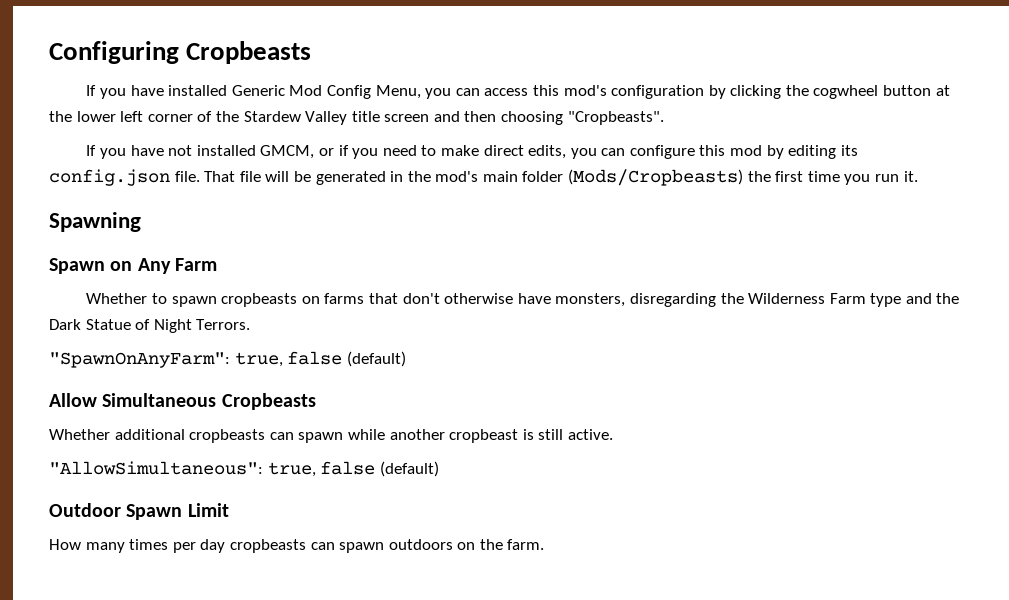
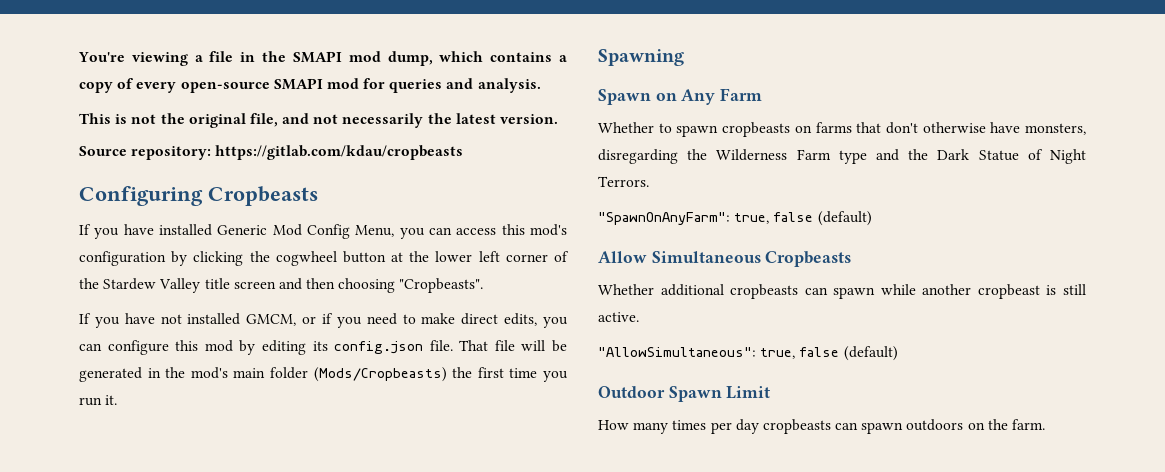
+ You're viewing a file in the SMAPI mod dump, which contains a copy of every open-source SMAPI mod for queries and analysis.
+ This is not the original file, and not necessarily the latest version.
+ Source repository: https://gitlab.com/kdau/cropbeasts

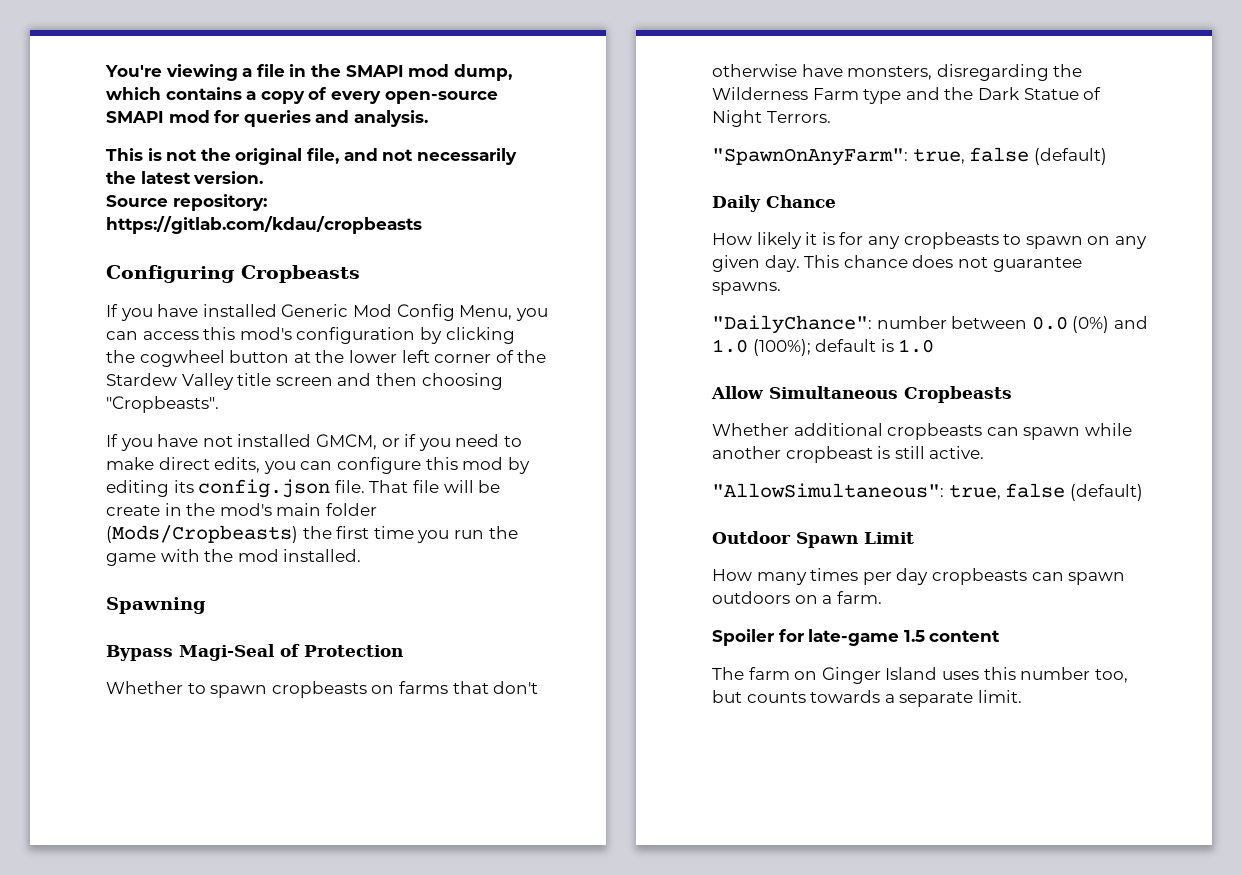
- That file will be generated in the mod's main folder (Mods/Cropbeasts) the first time you run it.
+ That file will be create in the mod's main folder (Mods/Cropbeasts) the first time you run the game with the mod installed.
  Spawning
- Spawn on Any Farm
+ Bypass Magi-Seal of Protection
+ Daily Chance
+ How likely it is for any cropbeasts to spawn on any given day. This chance does not guarantee spawns.
+ "DailyChance": number between 0.0 (0%) and 1.0 (100%); default is 1.0
- How many times per day cropbeasts can spawn outdoors on the farm.
+ How many times per day cropbeasts can spawn outdoors on a farm.
+ Spoiler for late-game 1.5 content
+ The farm on Ginger Island uses this number too, but counts towards a separate limit.

